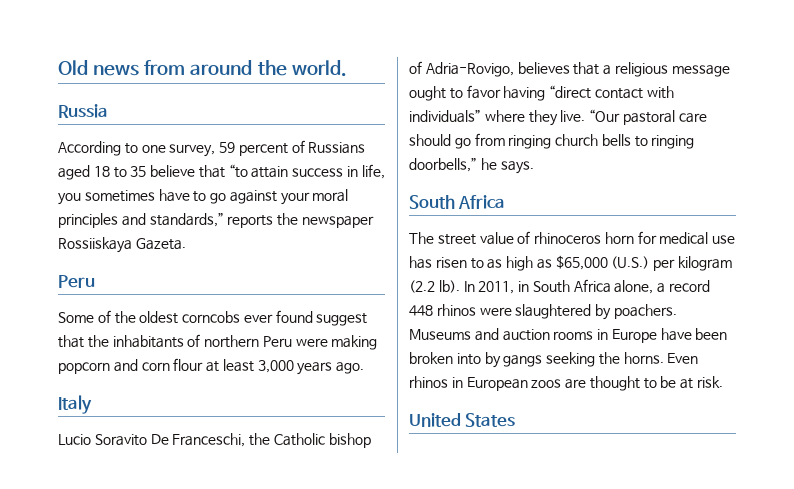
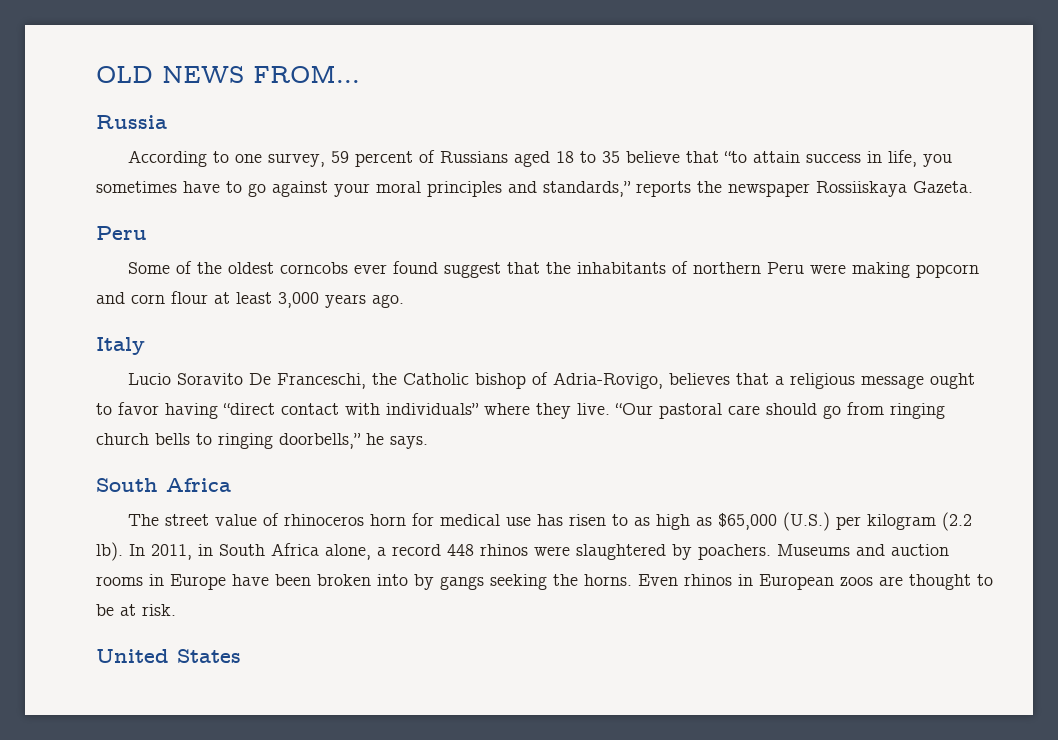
- Old news from around the world.
+ OLD NEWS FROM...

